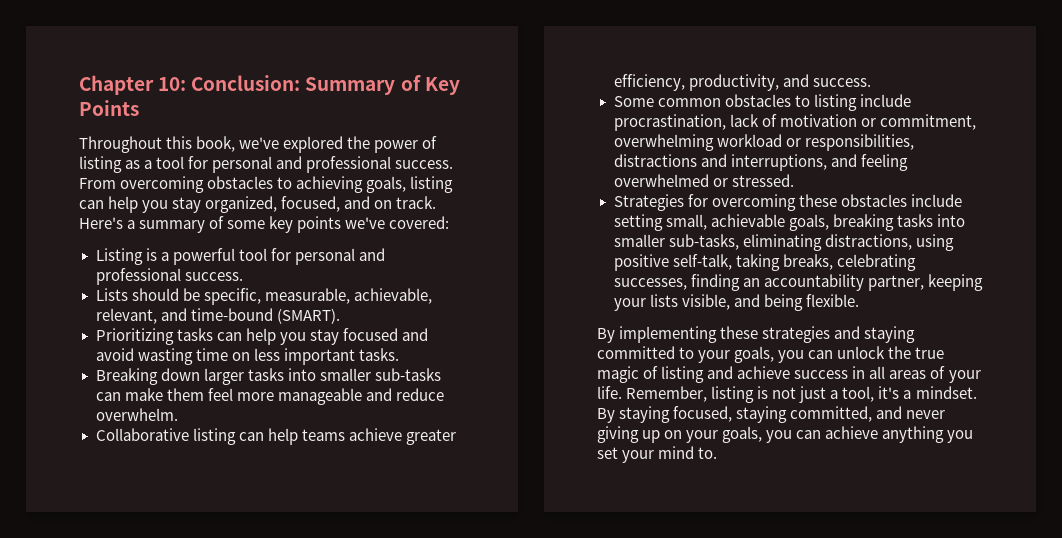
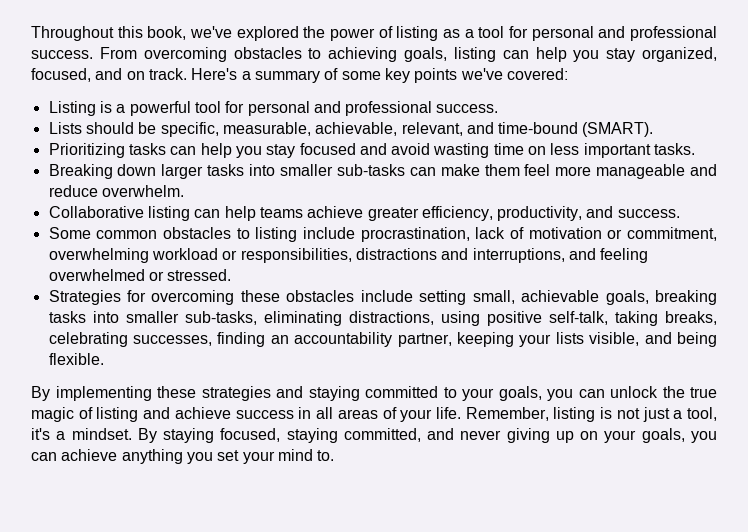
- Chapter 10: Conclusion: Summary of Key Points

